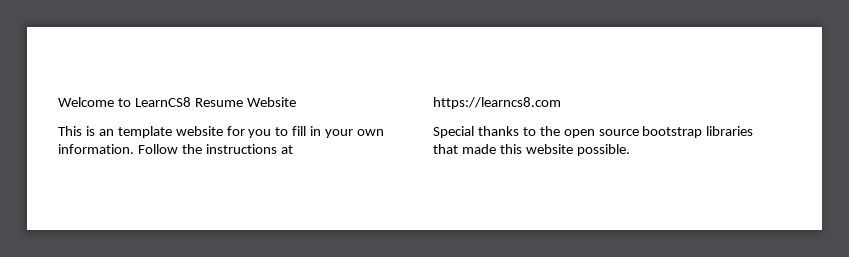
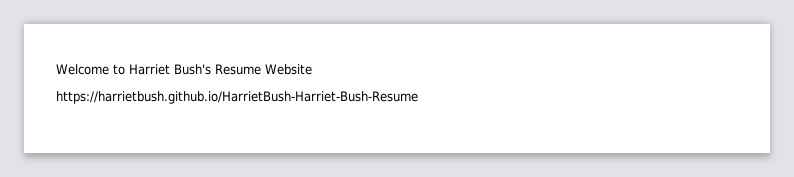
- Welcome to LearnCS8 Resume Website
+ Welcome to Harriet Bush's Resume Website
- This is an template website for you to fill in your own information. Follow the instructions at https://learncs8.com
- Special thanks to the open source bootstrap libraries that made this website possible.
+ https://harrietbush.github.io/HarrietBush-Harriet-Bush-Resume

